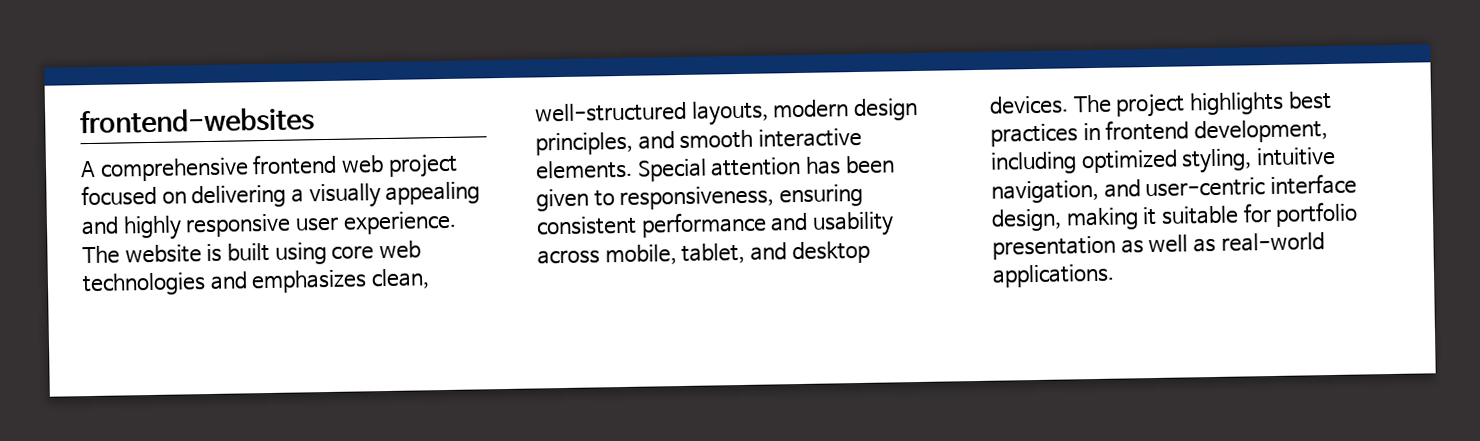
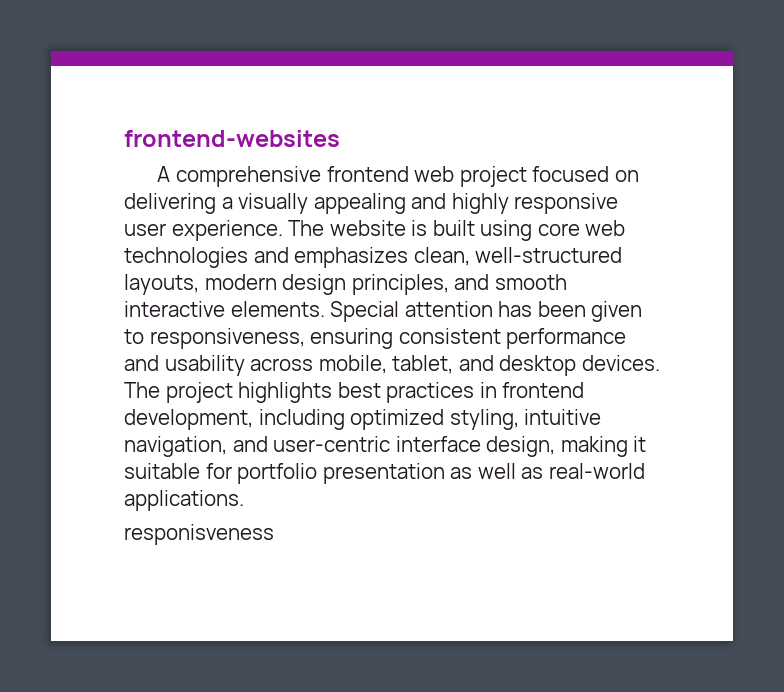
+ responisveness

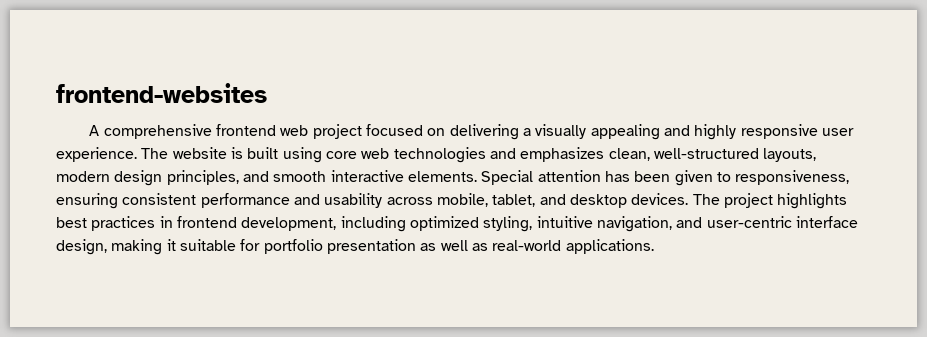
- responisveness

